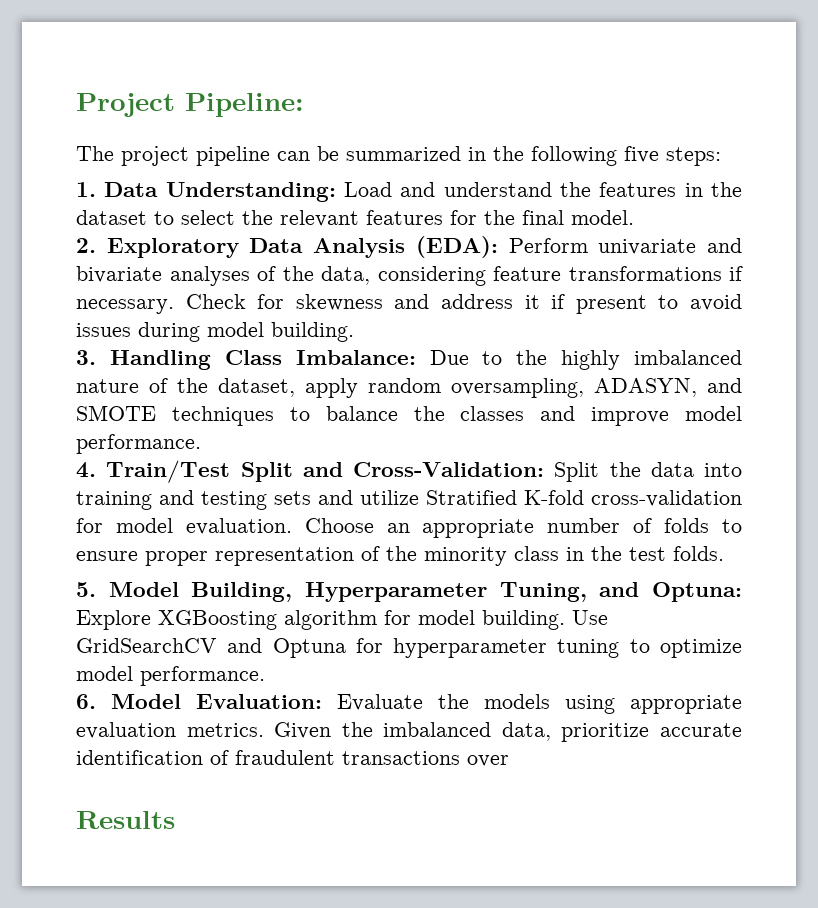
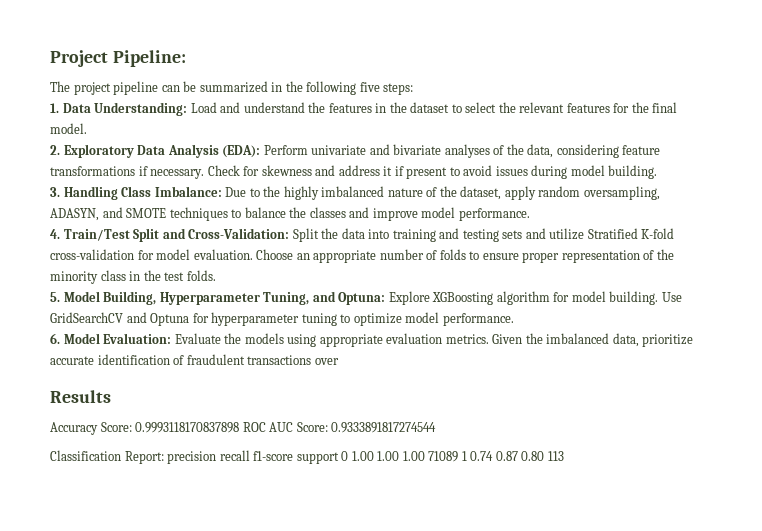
+ Accuracy Score: 0.9993118170837898 ROC AUC Score: 0.9333891817274544
+ Classification Report: precision recall f1-score support 0 1.00 1.00 1.00 71089 1 0.74 0.87 0.80 113

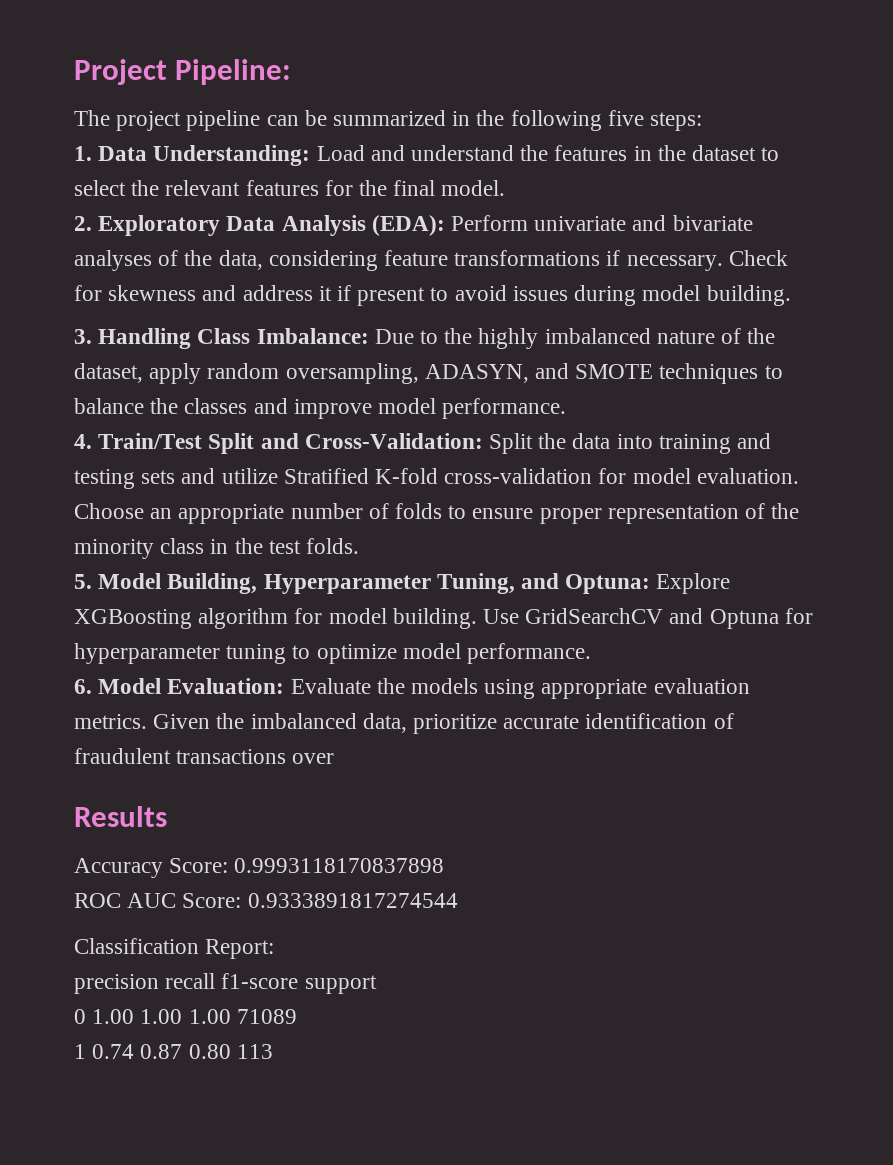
- Accuracy Score: 0.9993118170837898 ROC AUC Score: 0.9333891817274544
+ Accuracy Score: 0.9993118170837898
+ ROC AUC Score: 0.9333891817274544
- Classification Report: precision recall f1-score support 0 1.00 1.00 1.00 71089 1 0.74 0.87 0.80 113
+ Classification Report:
+ precision recall f1-score support
+ 0 1.00 1.00 1.00 71089
+ 1 0.74 0.87 0.80 113

